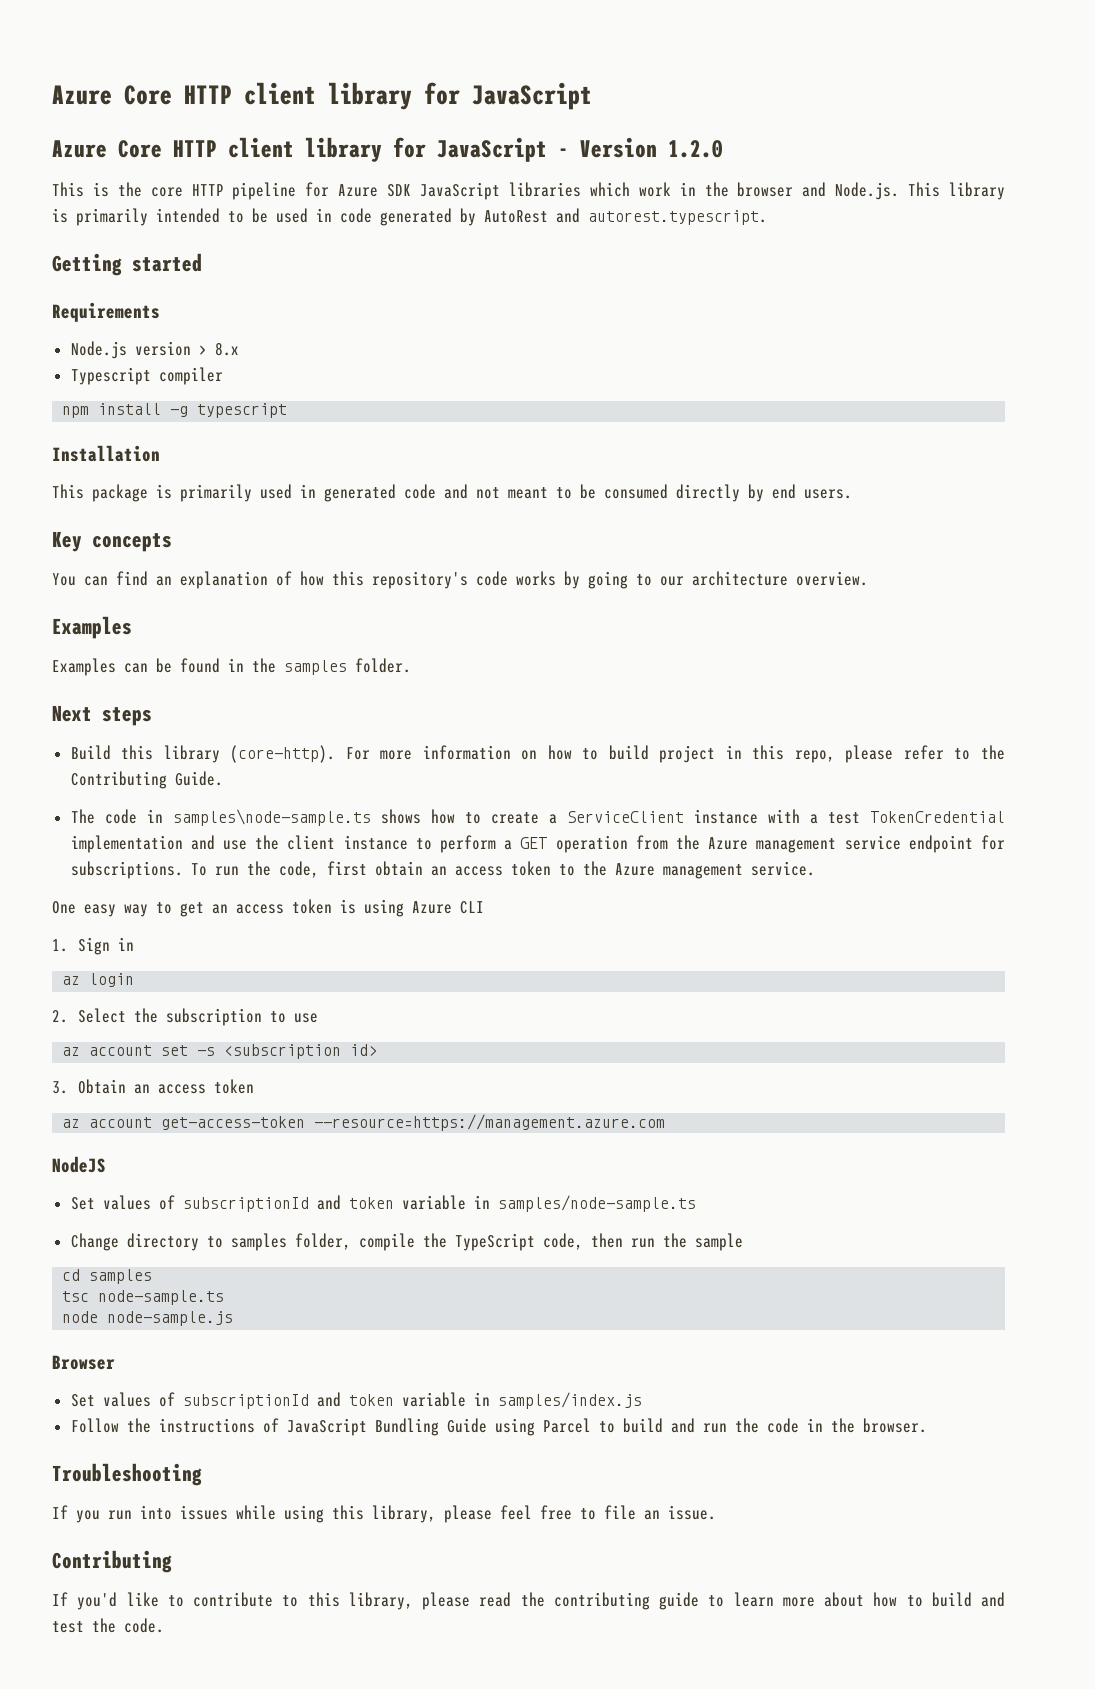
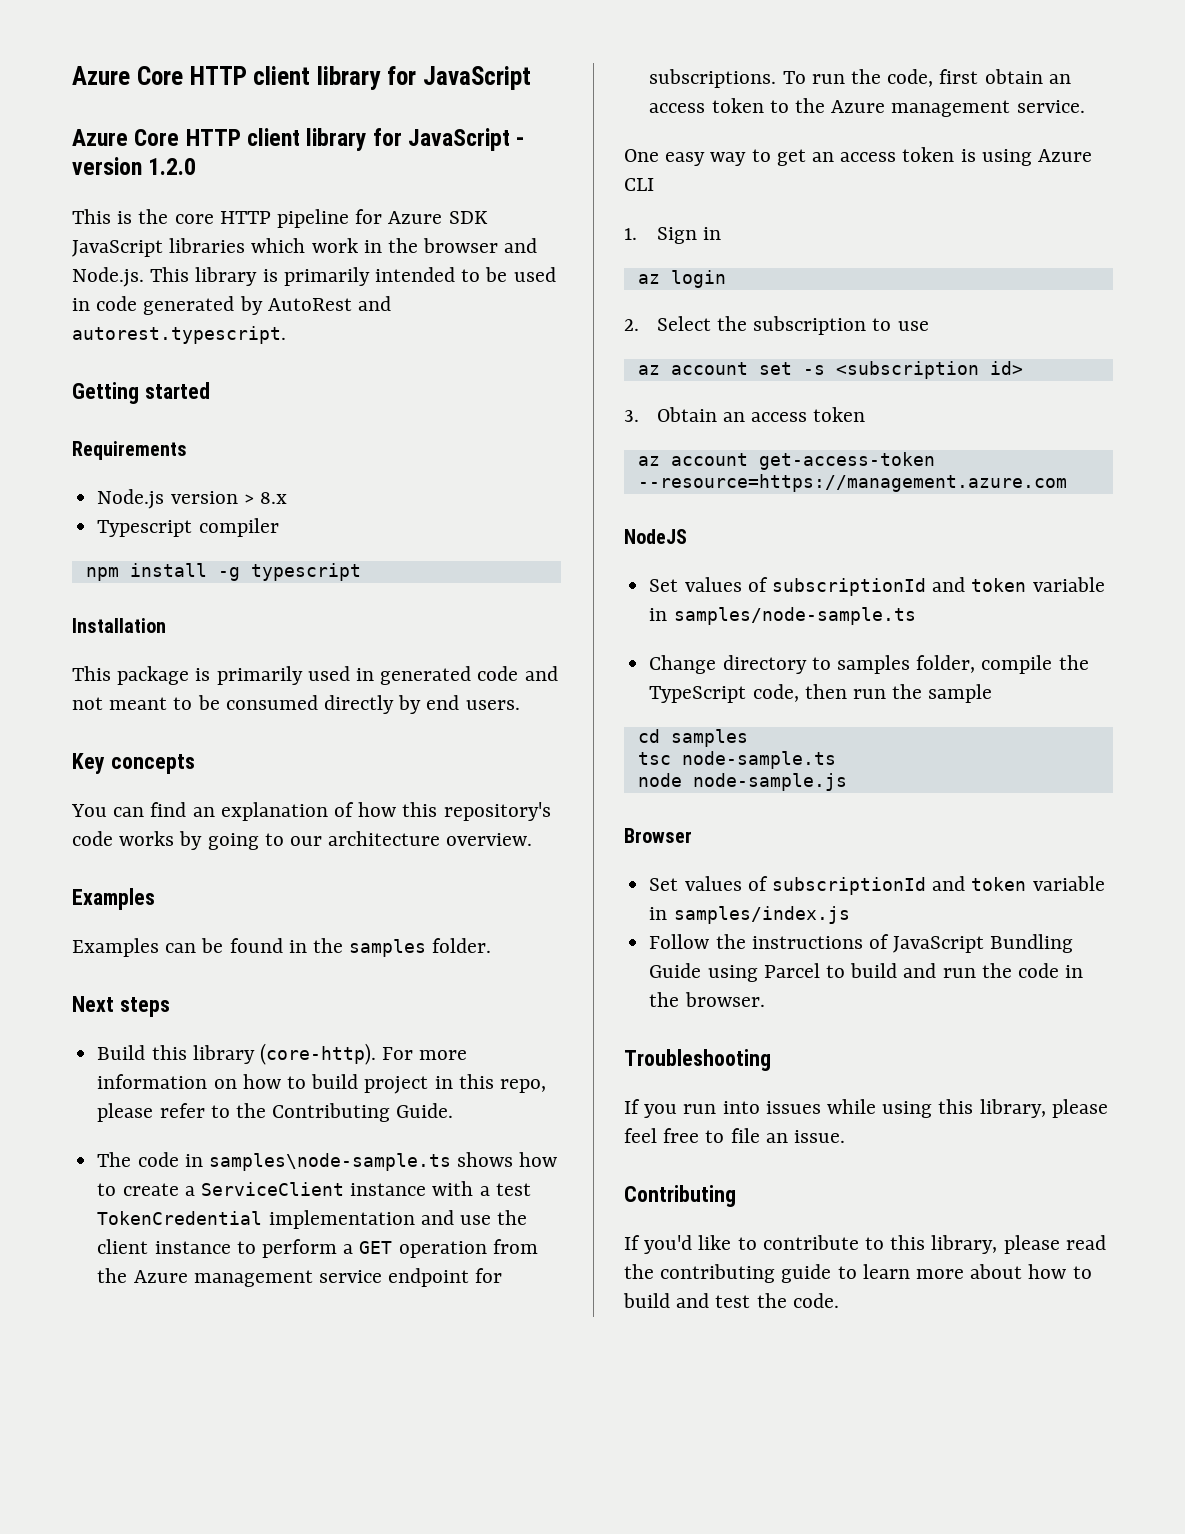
- Azure Core HTTP client library for JavaScript - Version 1.2.0
+ Azure Core HTTP client library for JavaScript - version 1.2.0

